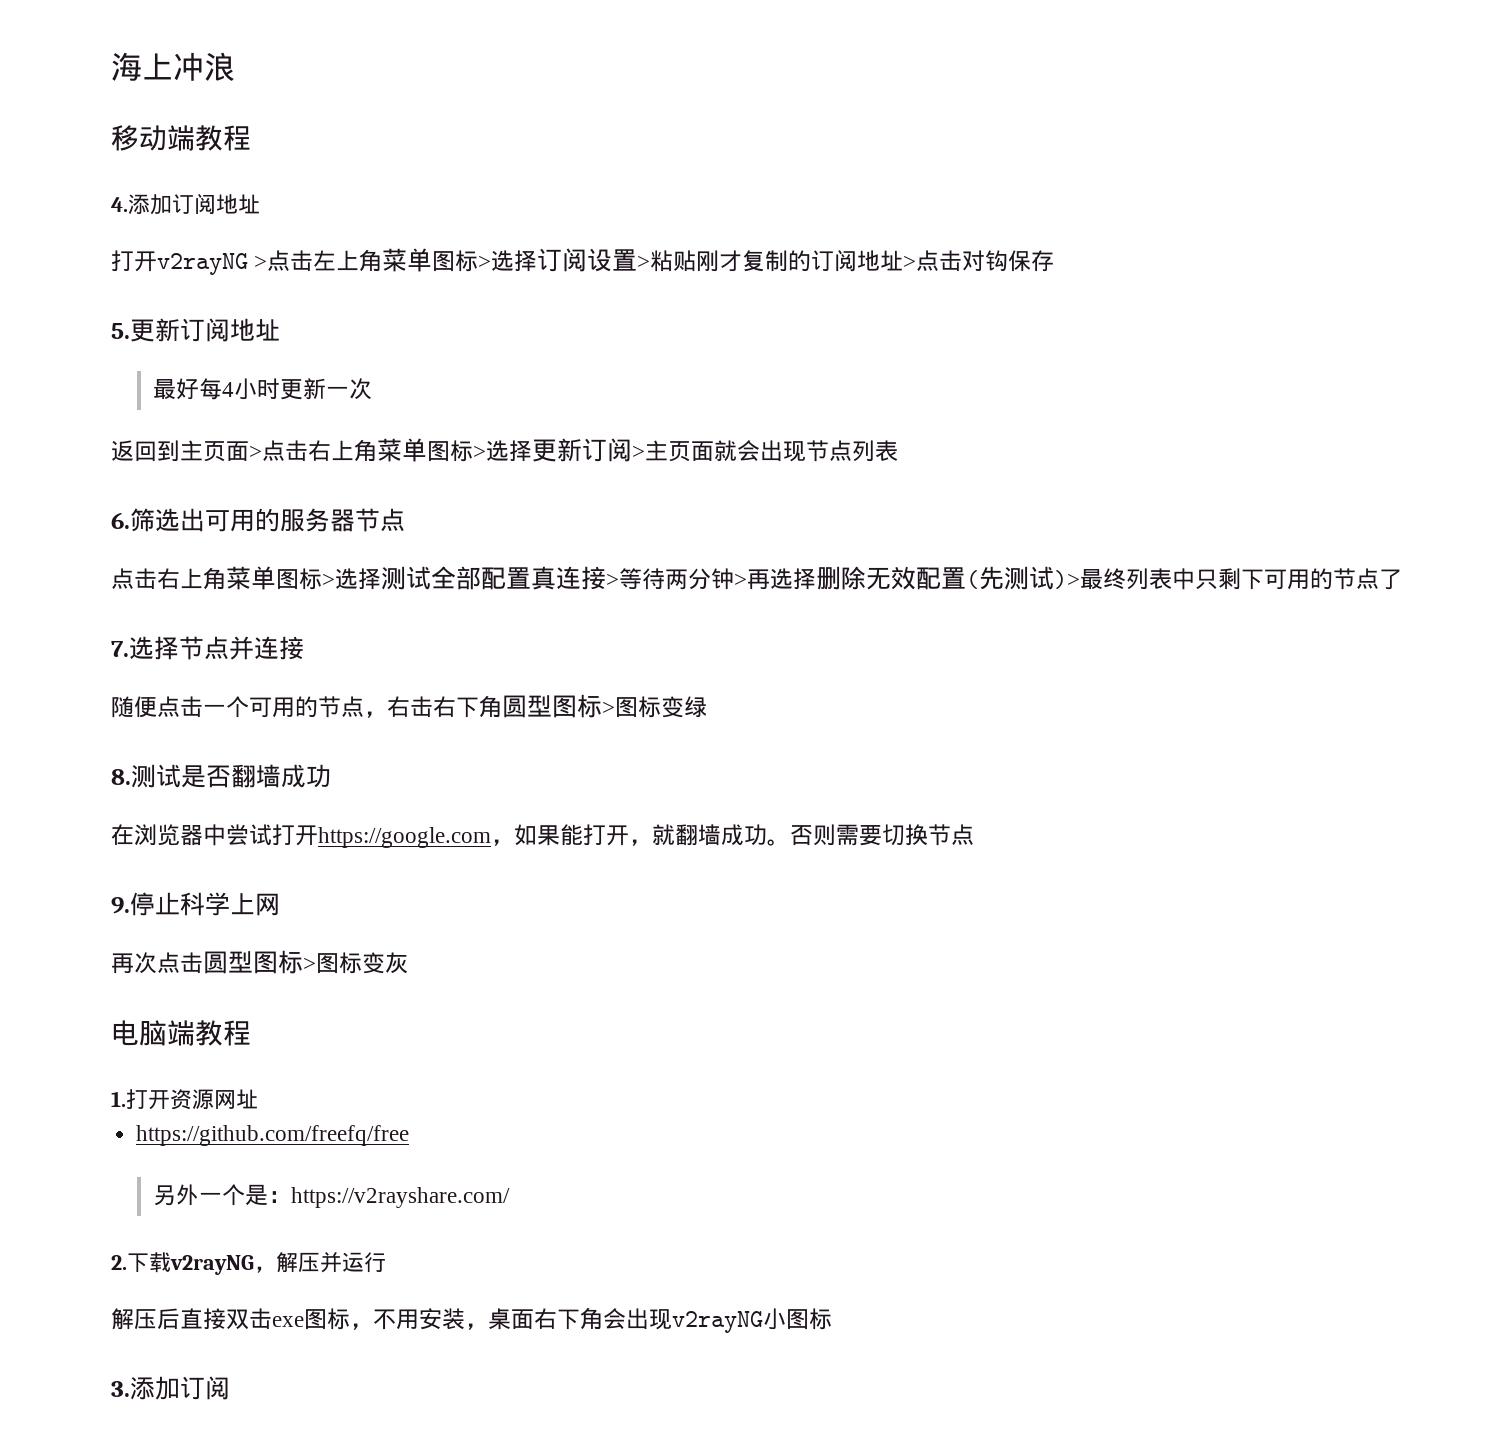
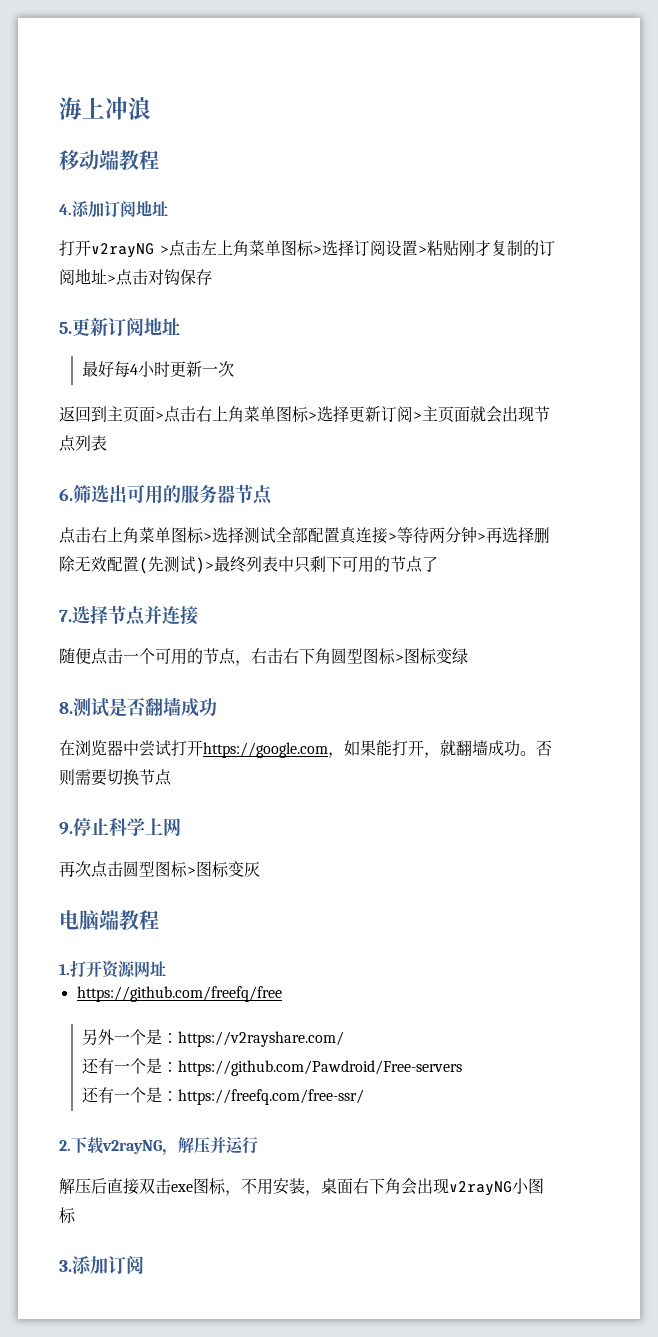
+ 还有一个是：https://github.com/Pawdroid/Free-servers
+ 还有一个是：https://freefq.com/free-ssr/

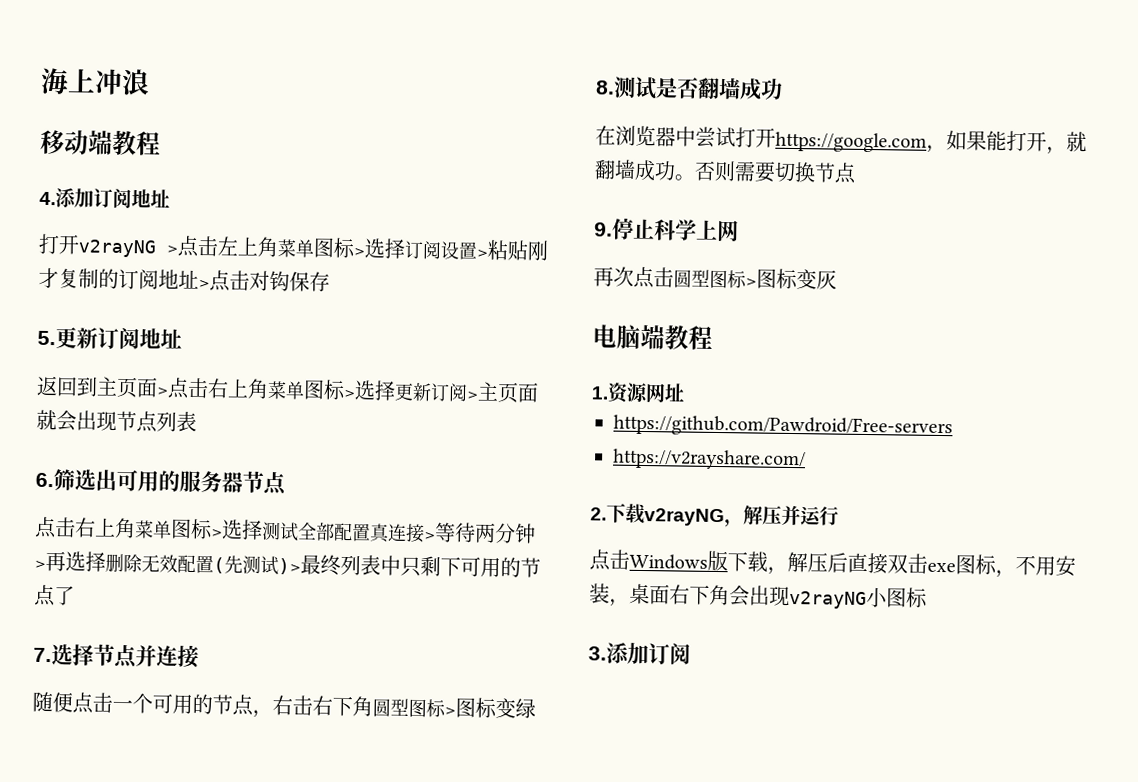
- 最好每4小时更新一次
- 1.打开资源网址
+ 1.资源网址
- https://github.com/freefq/free
- 另外一个是：https://v2rayshare.com/
- 还有一个是：https://github.com/Pawdroid/Free-servers
- 还有一个是：https://freefq.com/free-ssr/
+ https://github.com/Pawdroid/Free-servers
+ https://v2rayshare.com/
- 解压后直接双击exe图标，不用安装，桌面右下角会出现v2rayNG小图标
+ 点击Windows版下载，解压后直接双击exe图标，不用安装，桌面右下角会出现v2rayNG小图标

